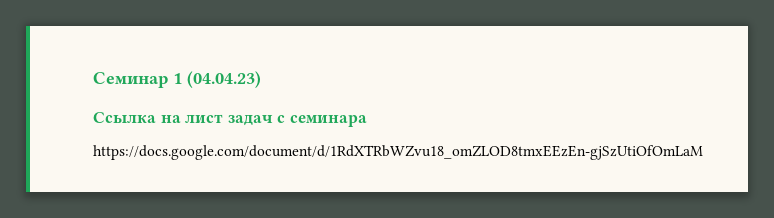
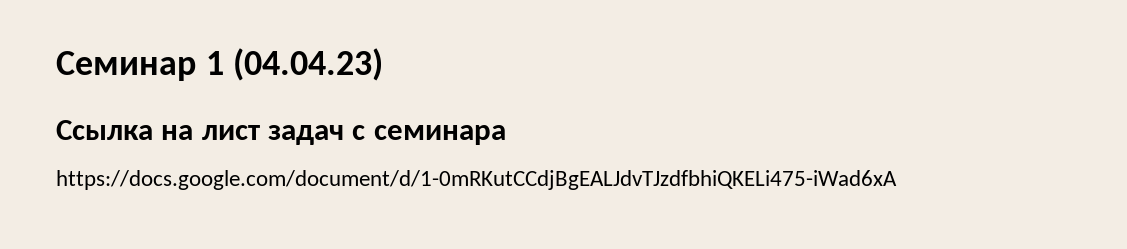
- https://docs.google.com/document/d/1RdXTRbWZvu18_omZLOD8tmxEEzEn-gjSzUtiOfOmLaM
+ https://docs.google.com/document/d/1-0mRKutCCdjBgEALJdvTJzdfbhiQKELi475-iWad6xA

